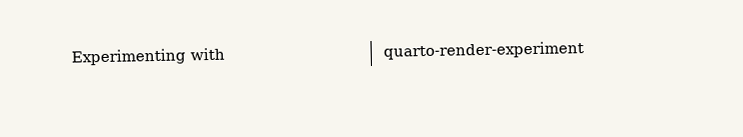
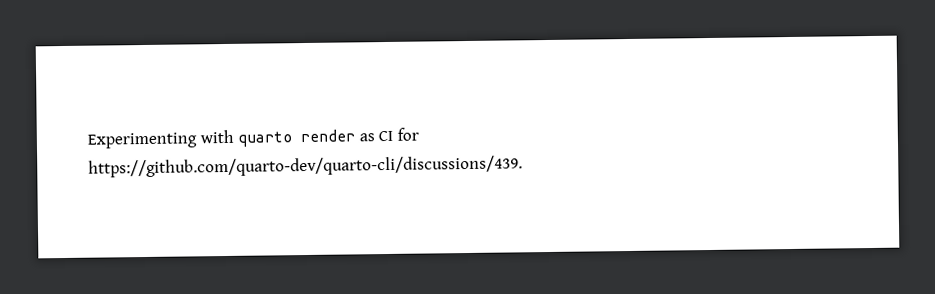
- Experimenting with quarto-render-experiment
+ Experimenting with quarto render as CI for https://github.com/quarto-dev/quarto-cli/discussions/439.

